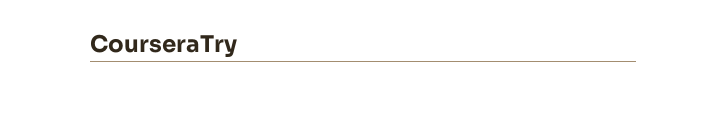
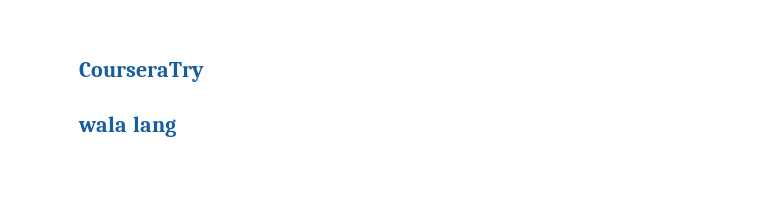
+ wala lang

